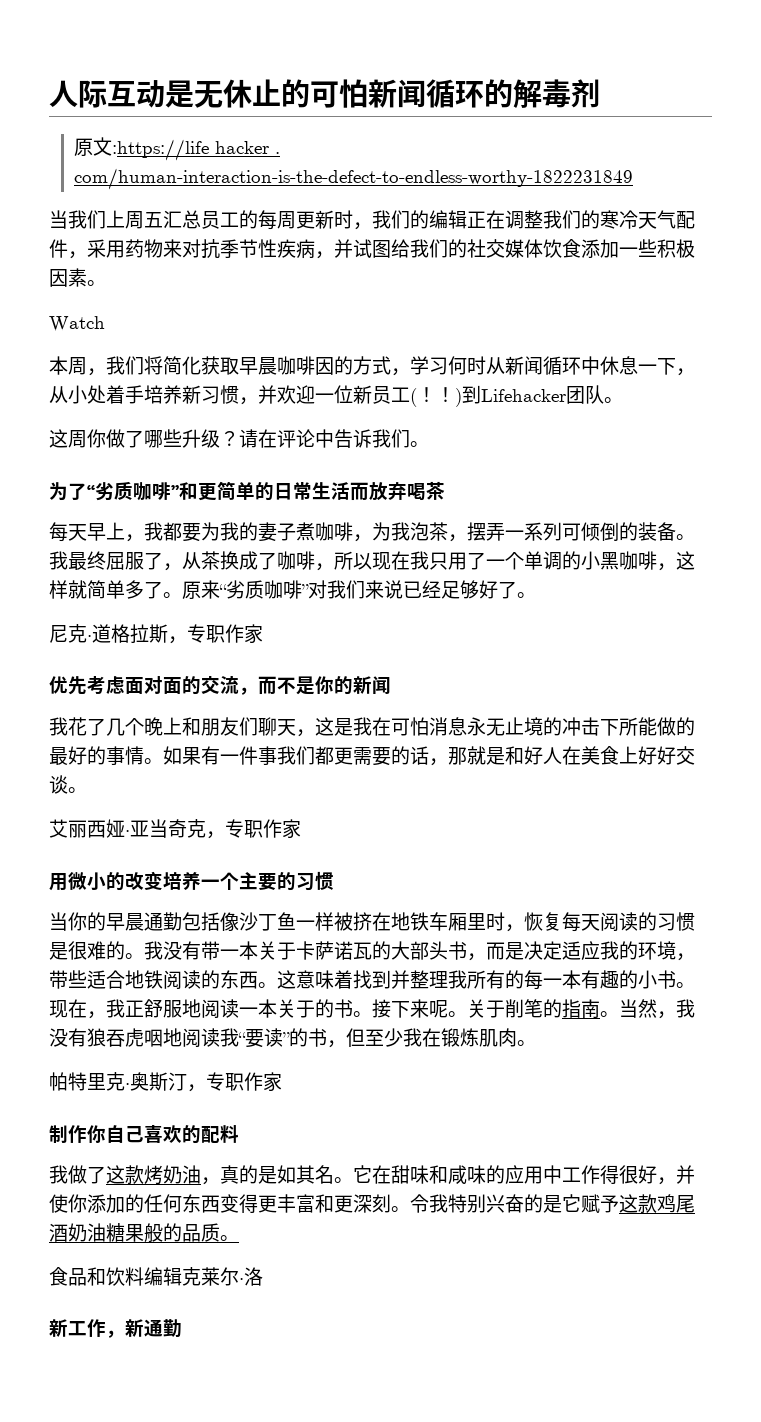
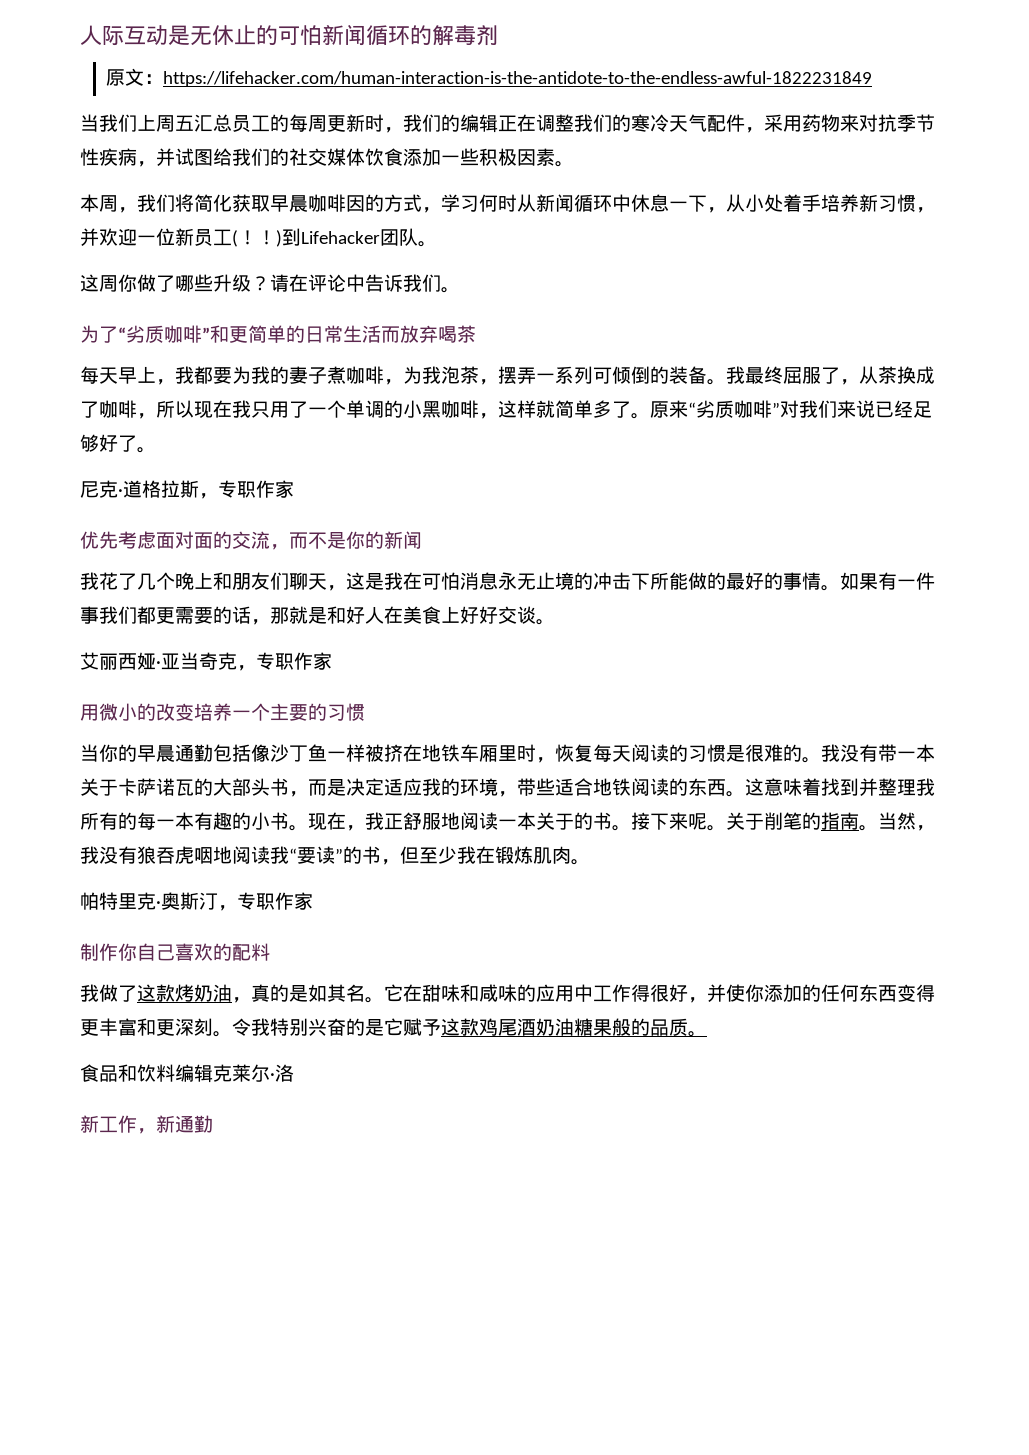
- 原文:https://life hacker . com/human-interaction-is-the-defect-to-endless-worthy-1822231849
+ 原文：https://lifehacker.com/human-interaction-is-the-antidote-to-the-endless-awful-1822231849
- Watch

